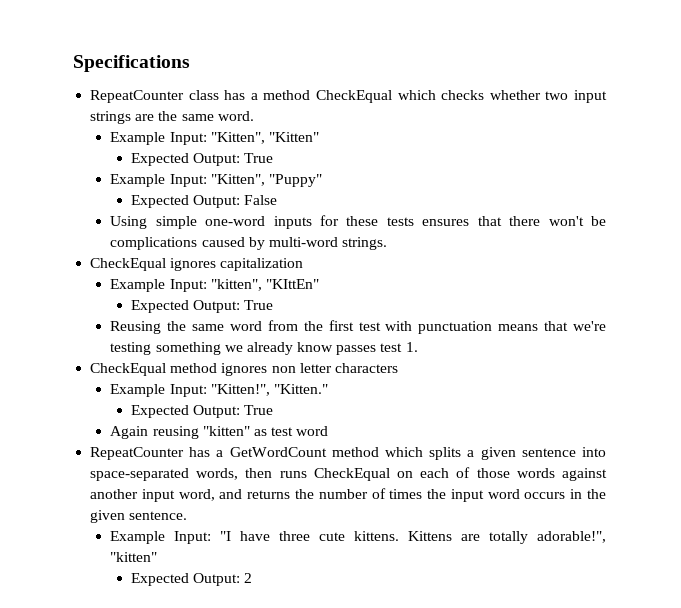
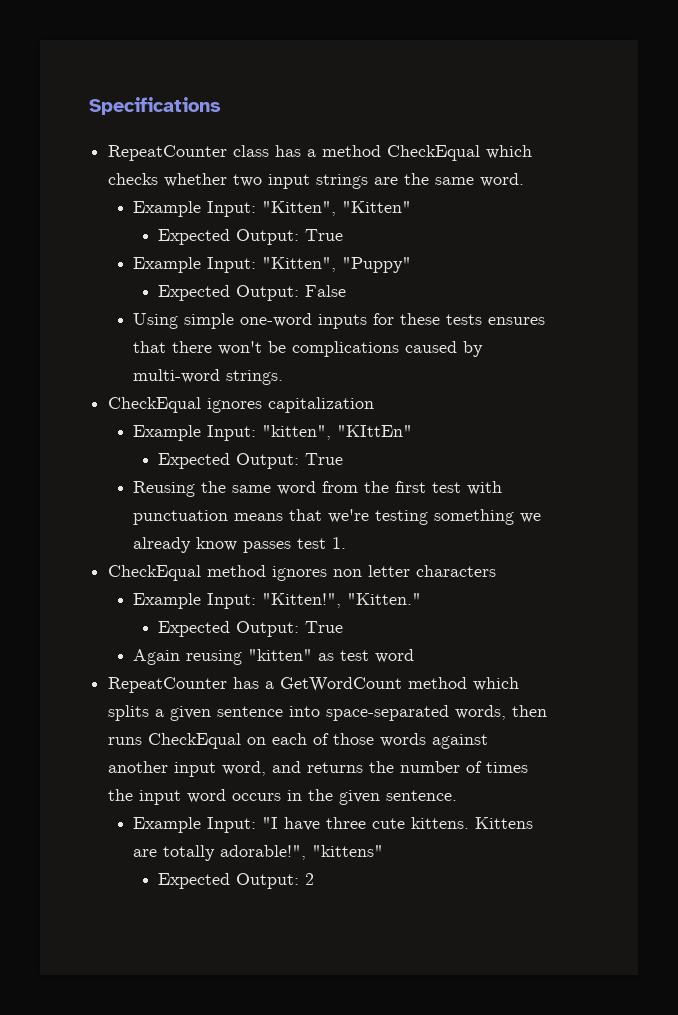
- Kittens are totally adorable!", "kitten"
+ Kittens are totally adorable!", "kittens"

